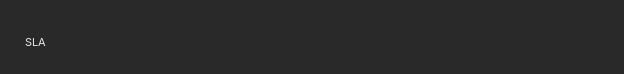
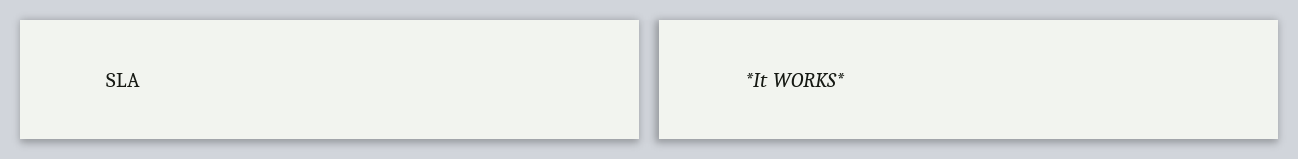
+ *It WORKS*

